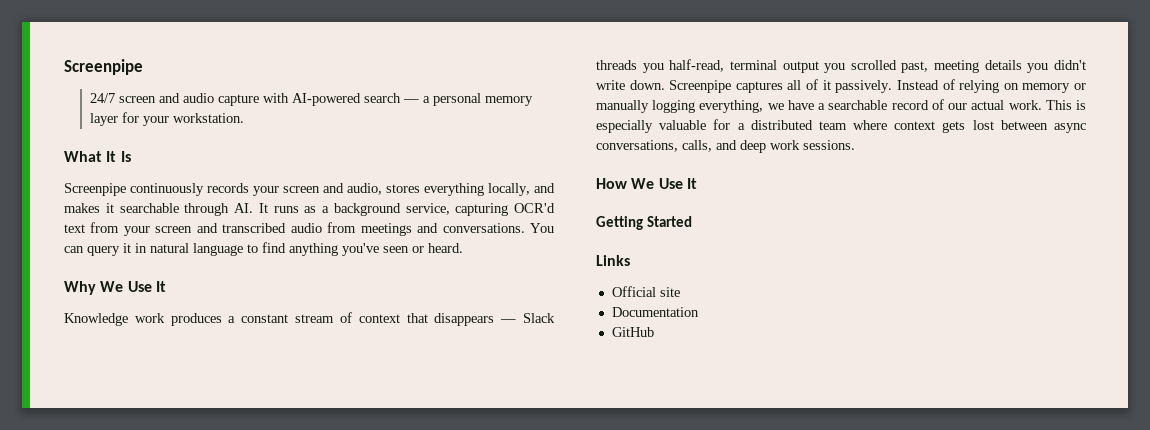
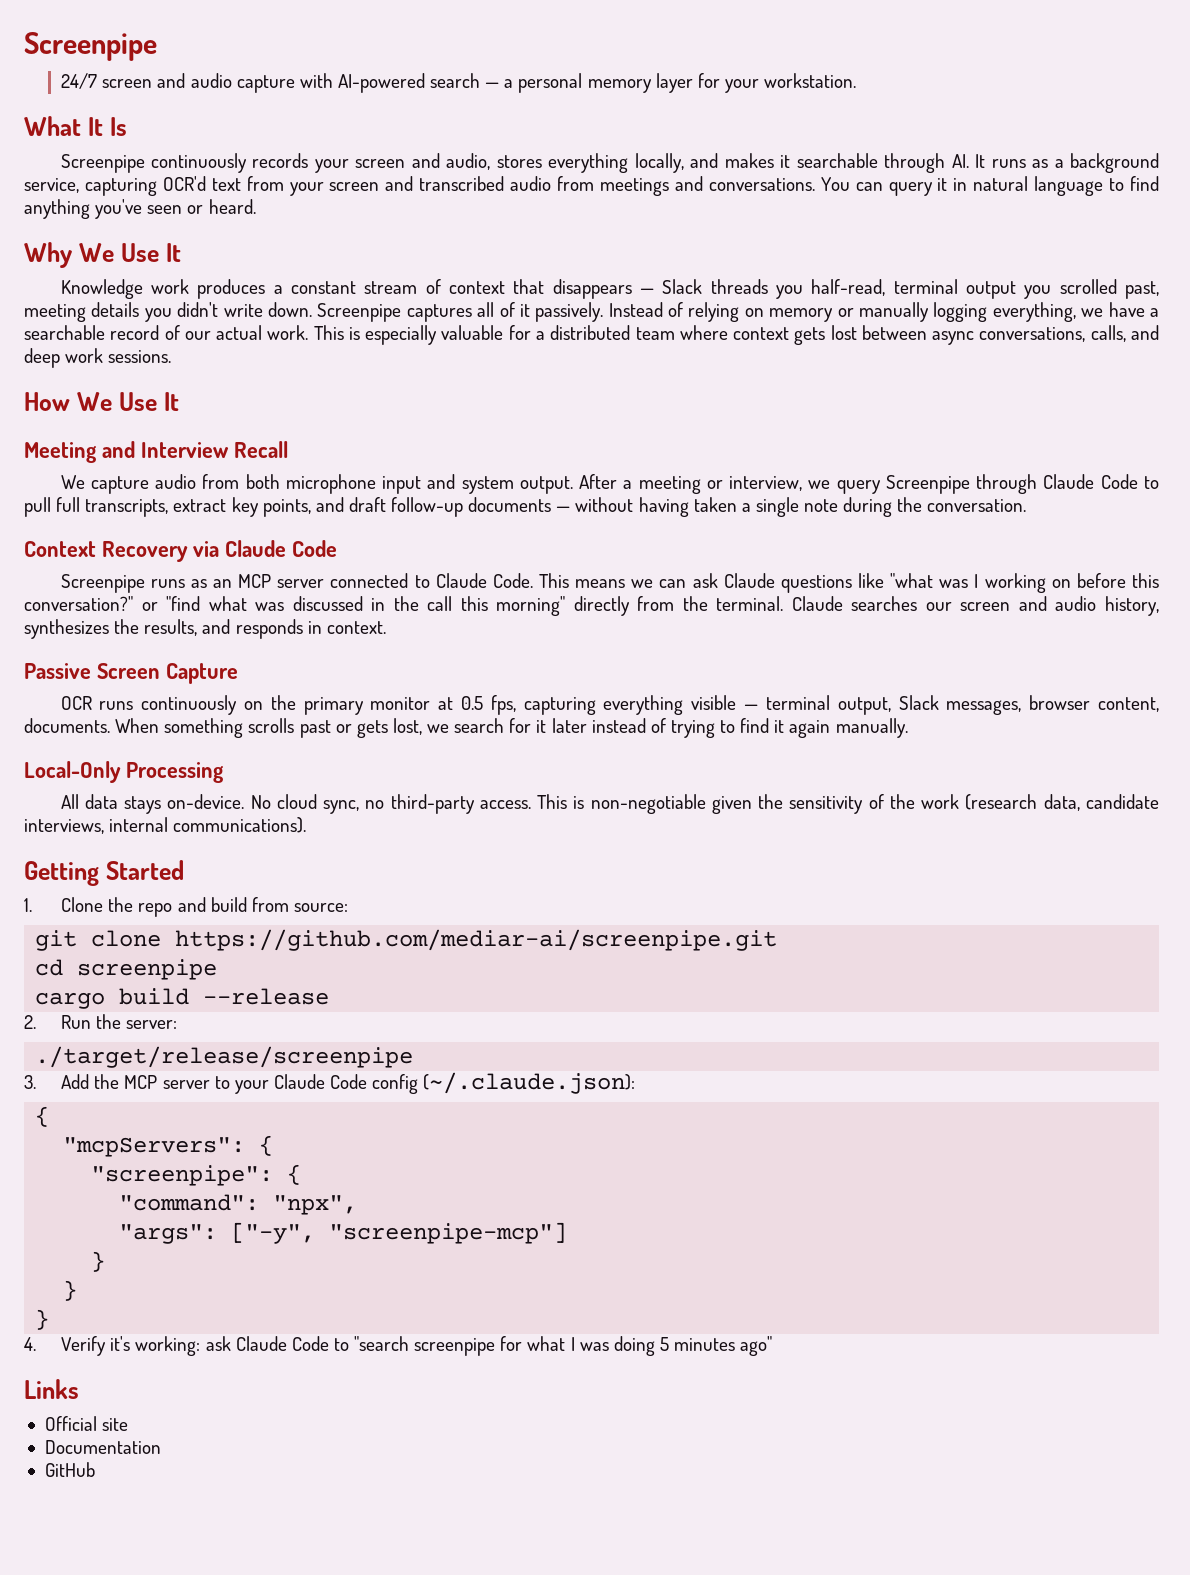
+ Meeting and Interview Recall
+ We capture audio from both microphone input and system output. After a meeting or interview, we query Screenpipe through Claude Code to pull full transcripts, extract key points, and draft follow-up documents — without having taken a single note during the conversation.
+ Context Recovery via Claude Code
+ Screenpipe runs as an MCP server connected to Claude Code. This means we can ask Claude questions like "what was I working on before this conversation?" or "find what was discussed in the call this morning" directly from the terminal. Claude searches our screen and audio history, synthesizes the results, and responds in context.
+ Passive Screen Capture
+ OCR runs continuously on the primary monitor at 0.5 fps, capturing everything visible — terminal output, Slack messages, browser content, documents. When something scrolls past or gets lost, we search for it later instead of trying to find it again manually.
+ Local-Only Processing
+ All data stays on-device. No cloud sync, no third-party access. This is non-negotiable given the sensitivity of the work (research data, candidate interviews, internal communications).
  Getting Started
+ 1. Clone the repo and build from source:
+ git clone https://github.com/mediar-ai/screenpipe.git
+ cd screenpipe
+ cargo build --release
+ 2. Run the server:
+ ./target/release/screenpipe
+ 3. Add the MCP server to your Claude Code config (~/.claude.json):
+ {
+ "mcpServers": {
+ "screenpipe": {
+ "command": "npx",
+ "args": ["-y", "screenpipe-mcp"]
+ }
+ }
+ }
+ 4. Verify it's working: ask Claude Code to "search screenpipe for what I was doing 5 minutes ago"

